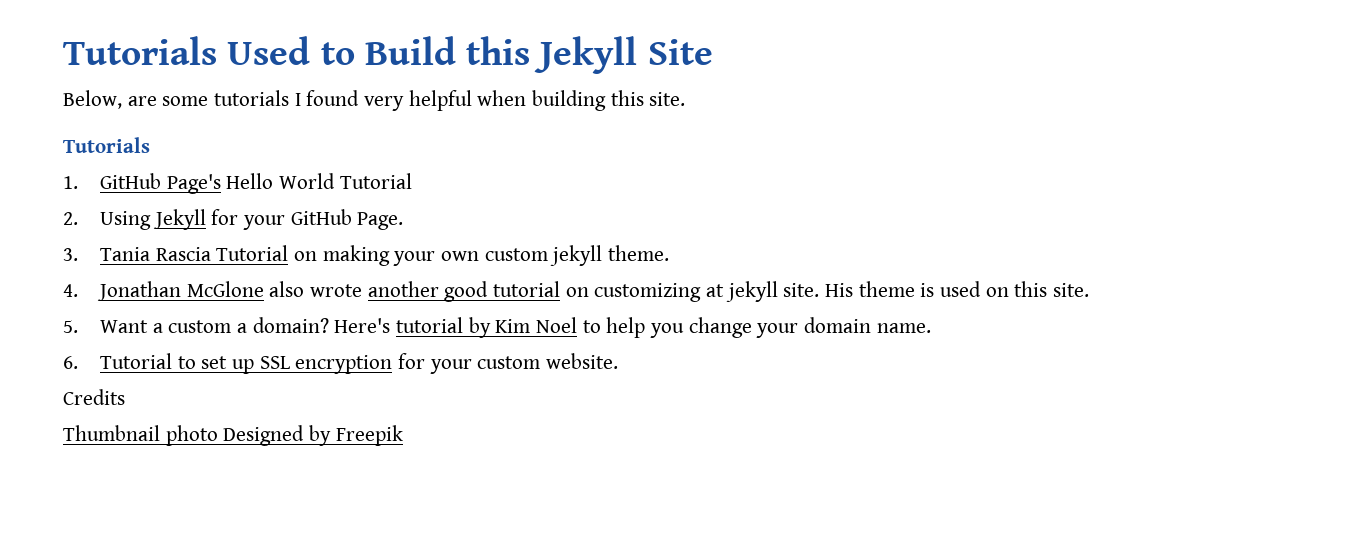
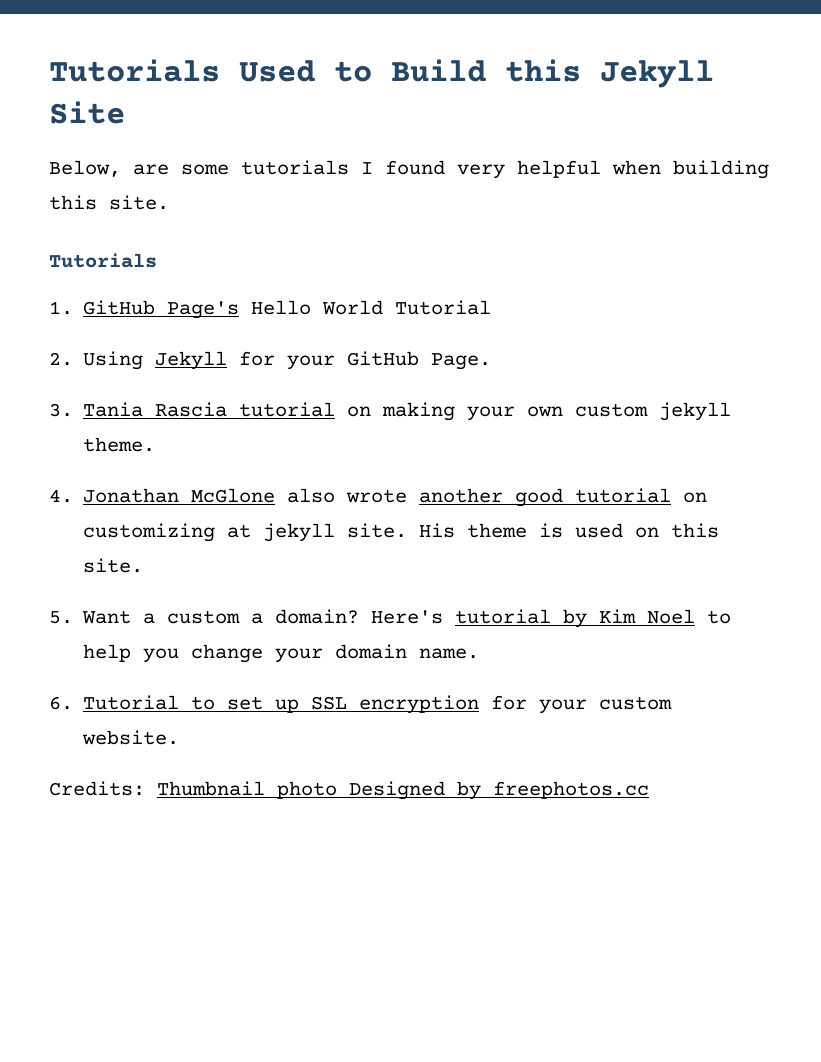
- 3. Tania Rascia Tutorial on making your own custom jekyll theme.
+ 3. Tania Rascia tutorial on making your own custom jekyll theme.
- Credits
- Thumbnail photo Designed by Freepik
+ Credits: Thumbnail photo Designed by freephotos.cc

